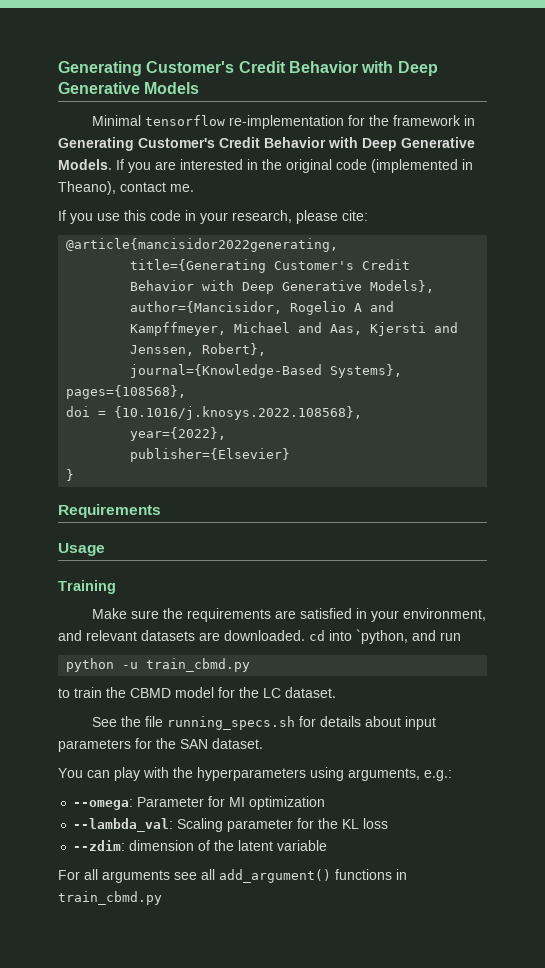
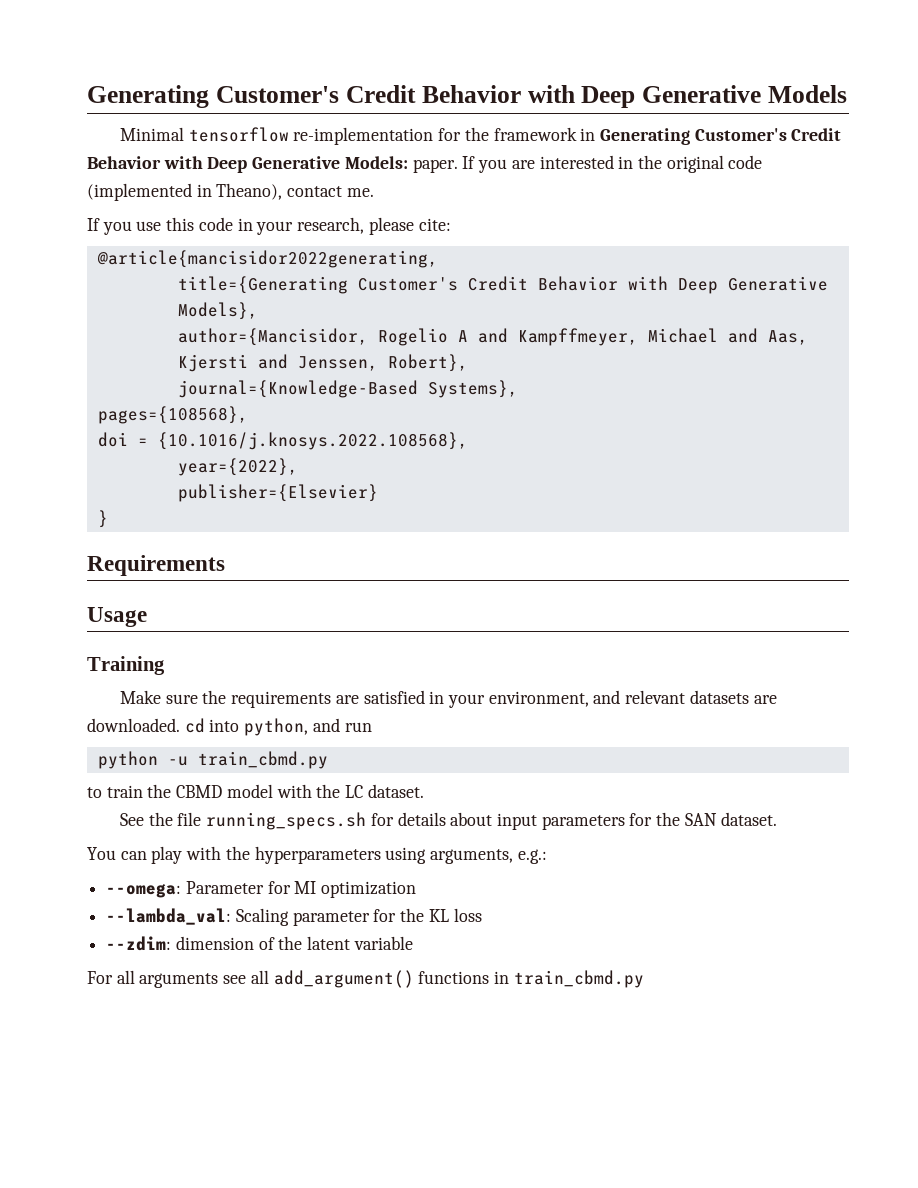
- Minimal tensorflow re-implementation for the framework in Generating Customer's Credit Behavior with Deep Generative Models.
+ Minimal tensorflow re-implementation for the framework in Generating Customer's Credit Behavior with Deep Generative Models: paper.
- Make sure the requirements are satisfied in your environment, and relevant datasets are downloaded. cd into `python, and run
+ Make sure the requirements are satisfied in your environment, and relevant datasets are downloaded. cd into python, and run
- to train the CBMD model for the LC dataset.
+ to train the CBMD model with the LC dataset.

